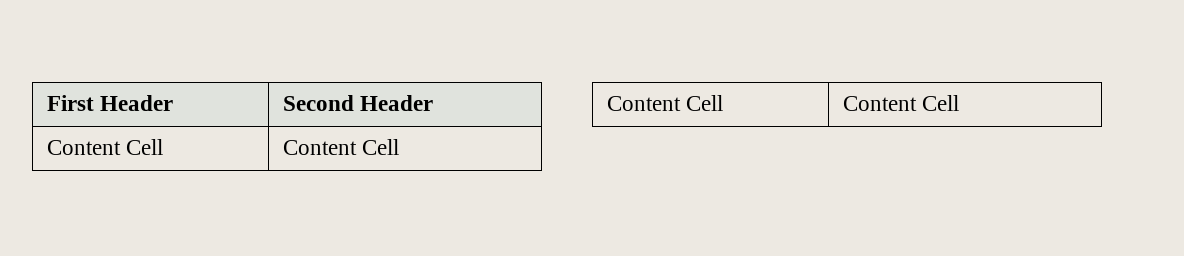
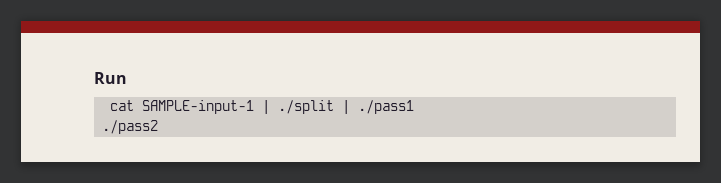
- First Header | Second Header
- Content Cell | Content Cell
- Content Cell | Content Cell
+ Run
+ cat SAMPLE-input-1 | ./split | ./pass1
+ ./pass2

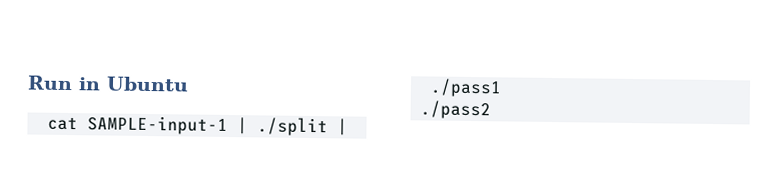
- Run
+ Run in Ubuntu

